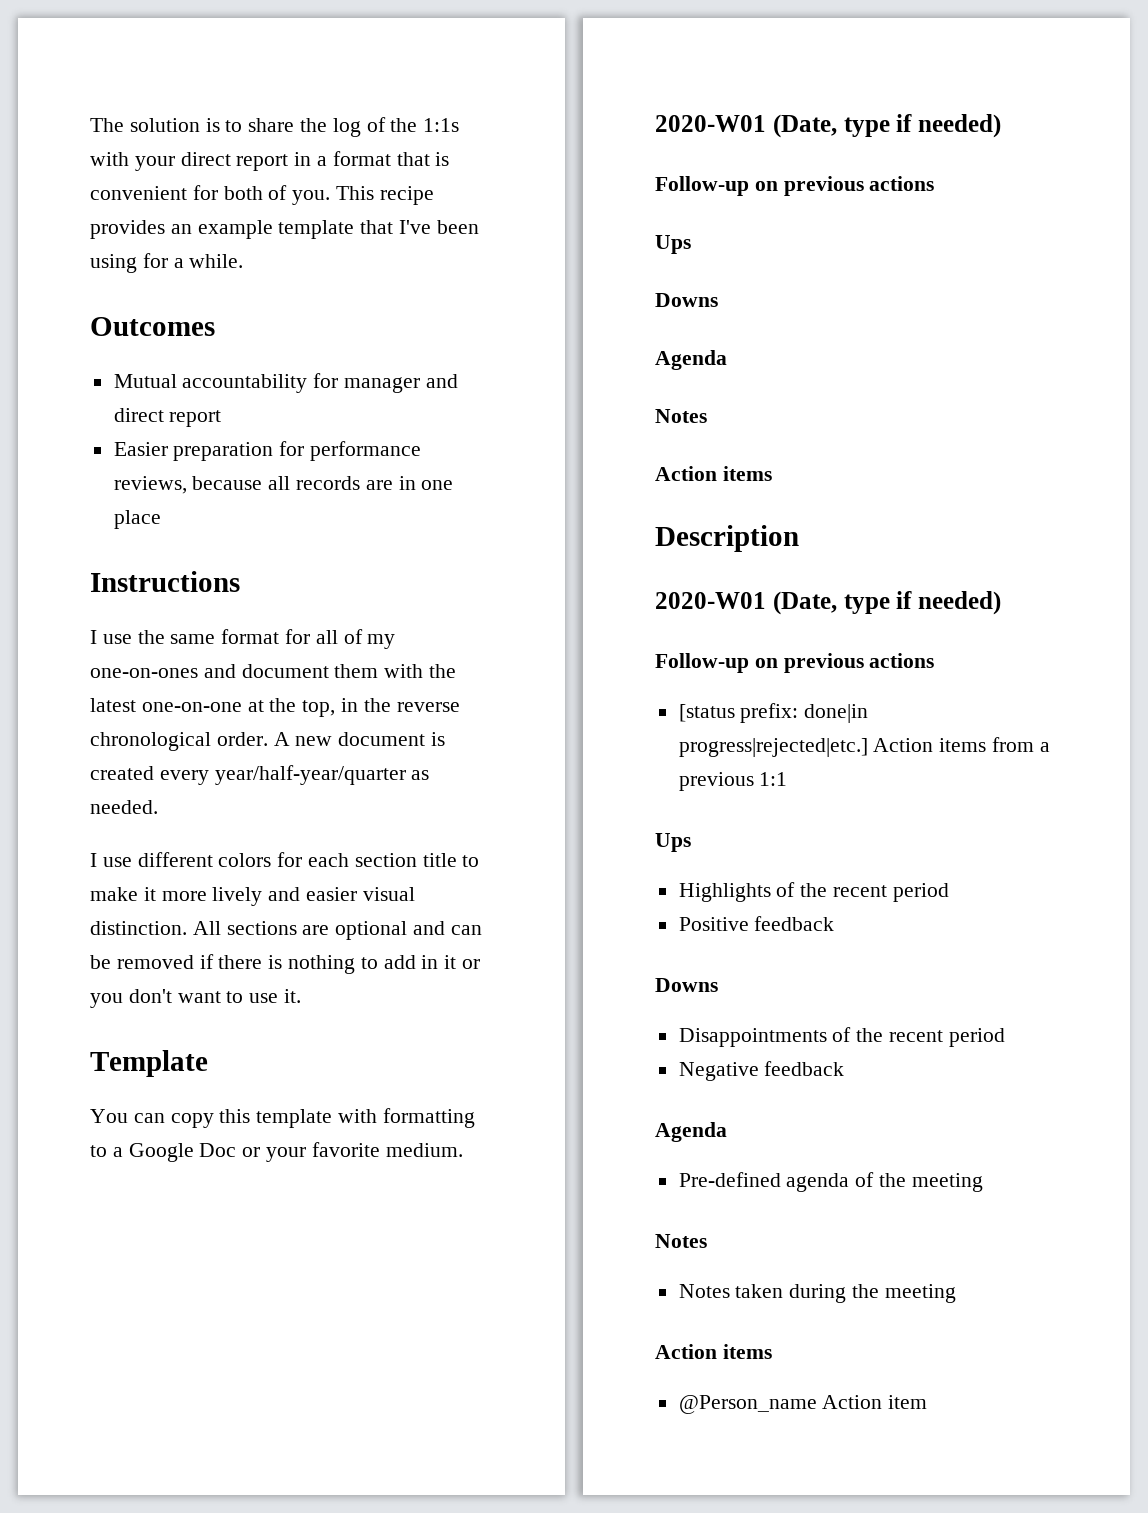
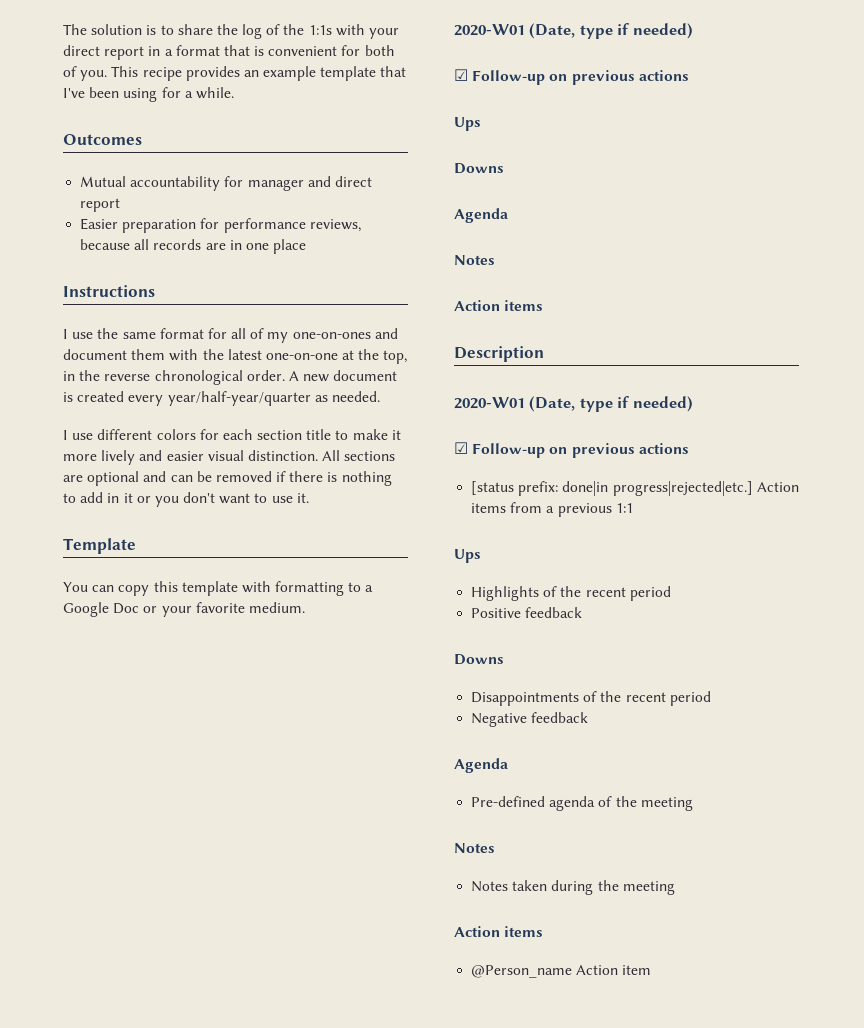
  You can copy this template with formatting to a Google Doc or your favorite medium.
  2020-W01 (Date, type if needed)
- Follow-up on previous actions
+ ☑ Follow-up on previous actions
  Description
  2020-W01 (Date, type if needed)
- Follow-up on previous actions
+ ☑ Follow-up on previous actions

